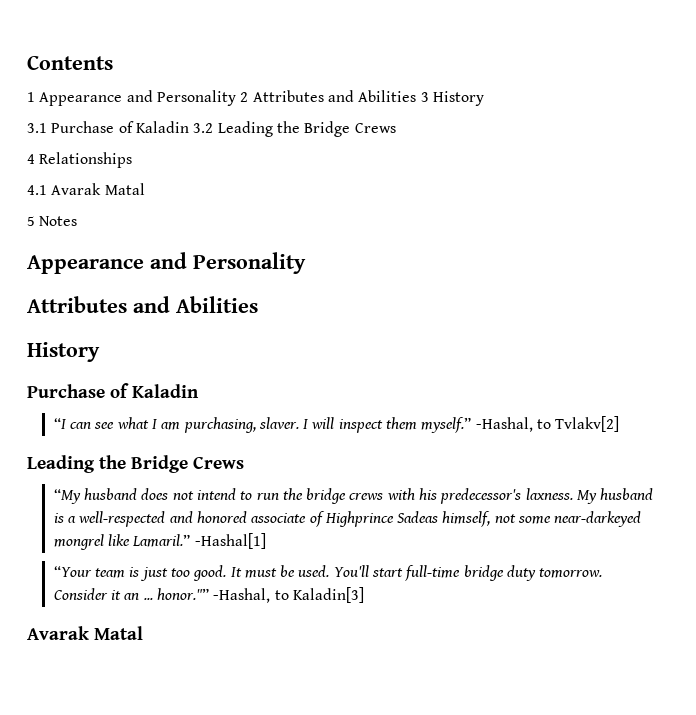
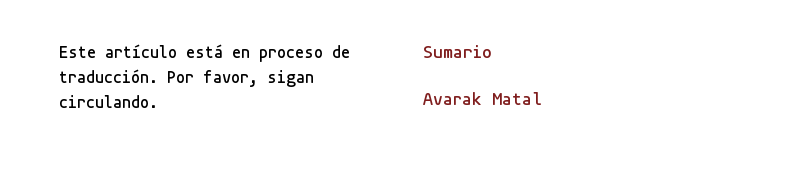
- Contents
- 1 Appearance and Personality 2 Attributes and Abilities 3 History
- 3.1 Purchase of Kaladin 3.2 Leading the Bridge Crews
- 4 Relationships
- 4.1 Avarak Matal
- 5 Notes
- Appearance and Personality
- Attributes and Abilities
- History
- Purchase of Kaladin
- “I can see what I am purchasing, slaver. I will inspect them myself.” -Hashal, to Tvlakv[2]
- Leading the Bridge Crews
- “My husband does not intend to run the bridge crews with his predecessor's laxness. My husband is a well-respected and honored associate of Highprince Sadeas himself, not some near-darkeyed mongrel like Lamaril.” -Hashal[1]
- “Your team is just too good. It must be used. You'll start full-time bridge duty tomorrow. Consider it an ... honor."” -Hashal, to Kaladin[3]
+ Este artículo está en proceso de traducción. Por favor, sigan circulando.
+ Sumario

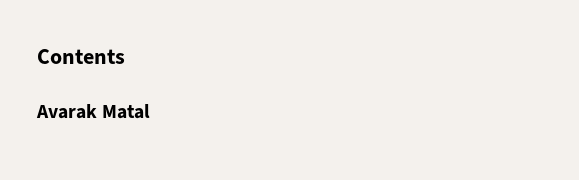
- Este artículo está en proceso de traducción. Por favor, sigan circulando.
- Sumario
+ Contents

